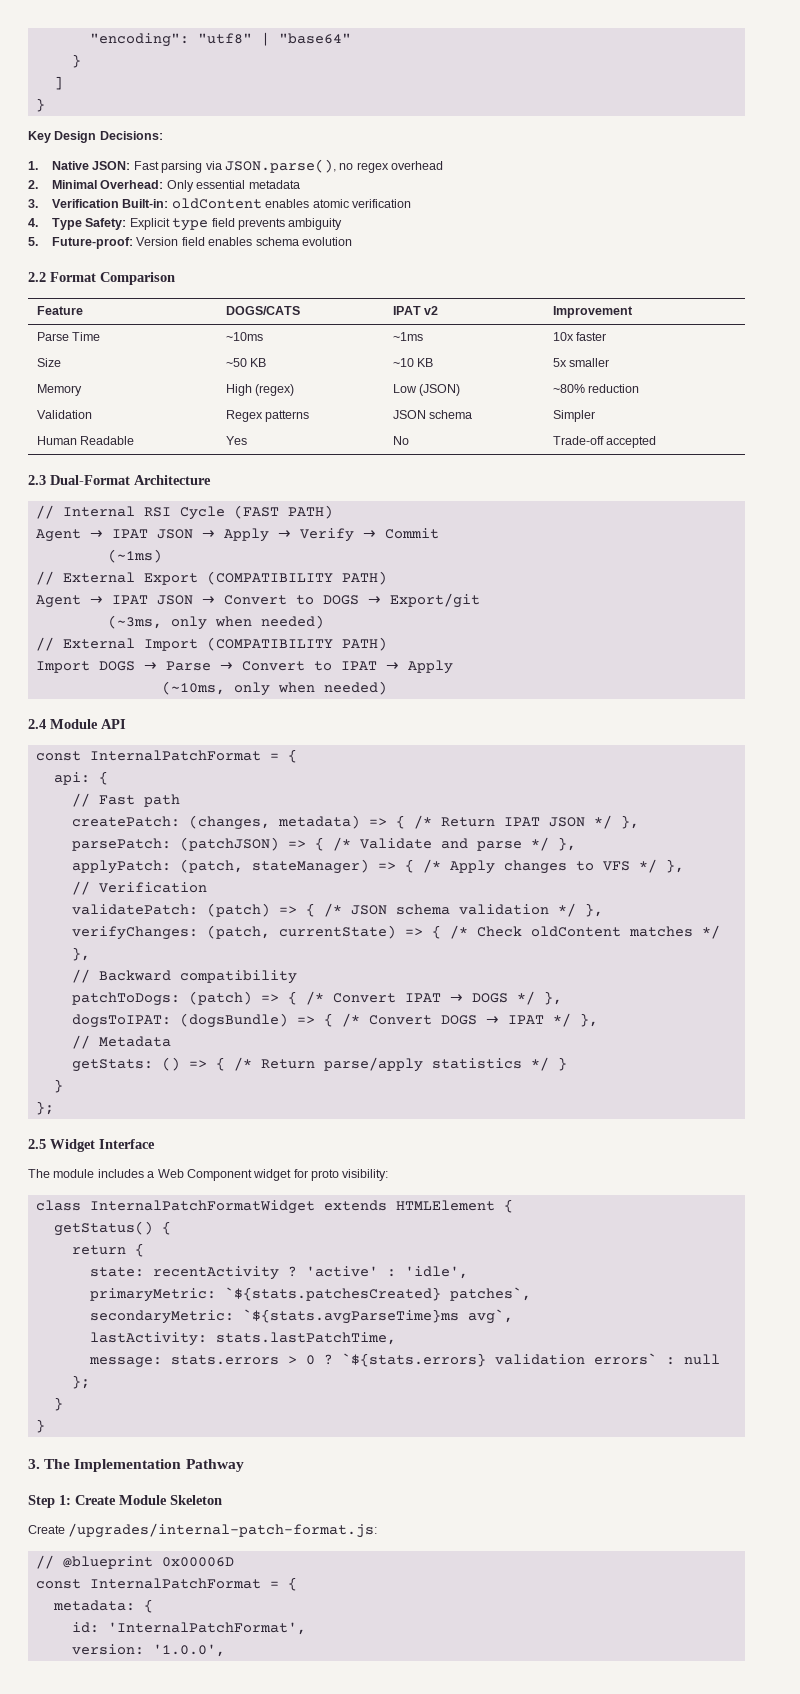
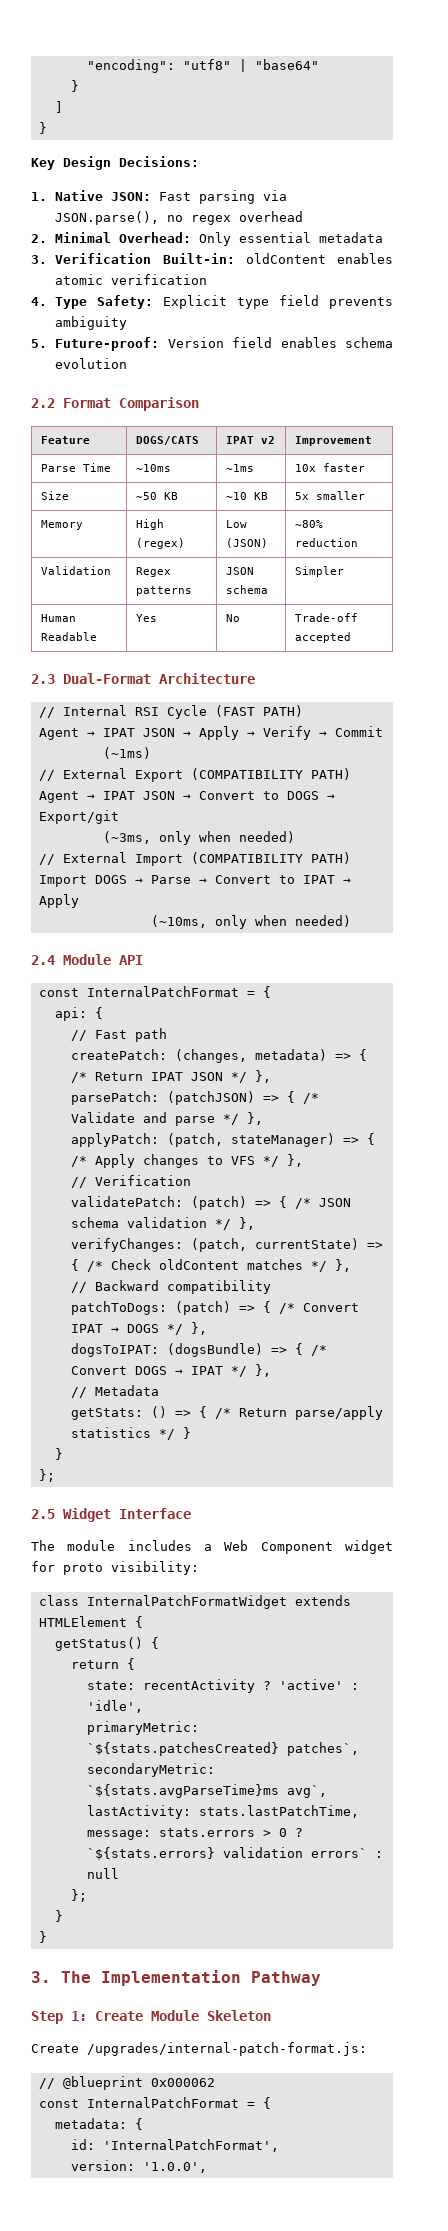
- // @blueprint 0x00006D
+ // @blueprint 0x000062

